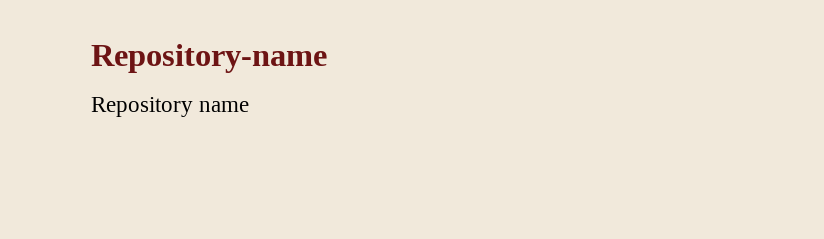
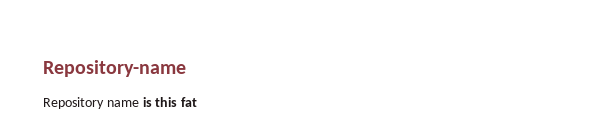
- Repository name
+ Repository name is this fat

